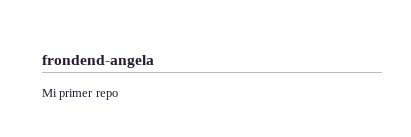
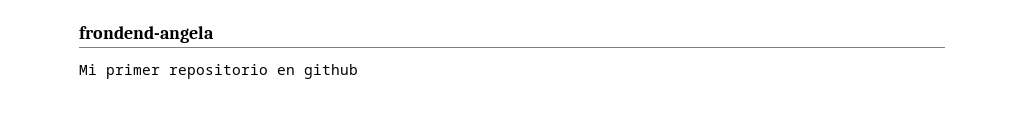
- Mi primer repo
+ Mi primer repositorio en github

